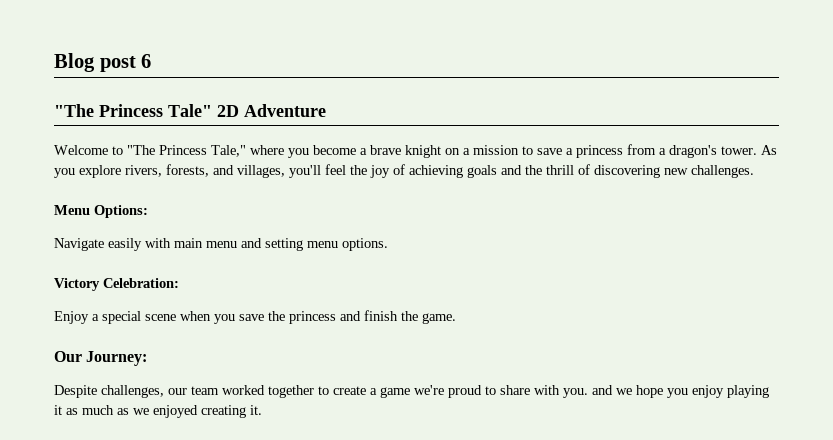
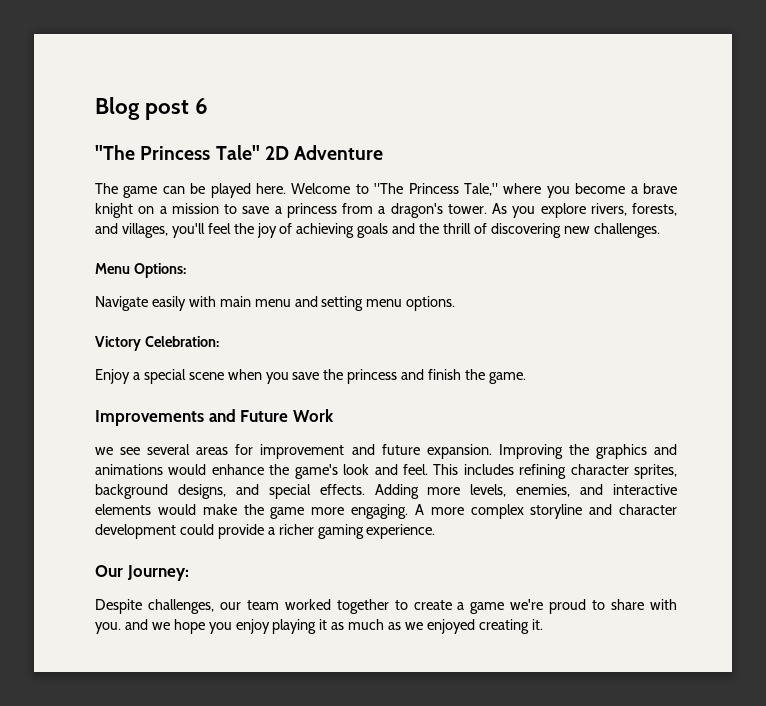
+ The game can be played here.
+ Improvements and Future Work
+ we see several areas for improvement and future expansion. Improving the graphics and animations would enhance the game's look and feel. This includes refining character sprites, background designs, and special effects. Adding more levels, enemies, and interactive elements would make the game more engaging. A more complex storyline and character development could provide a richer gaming experience.

